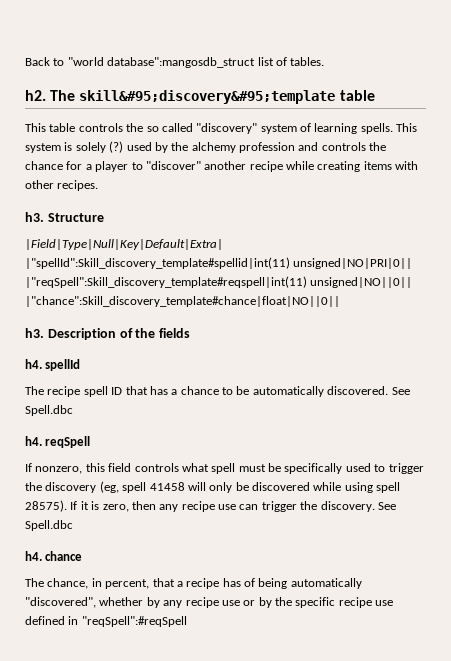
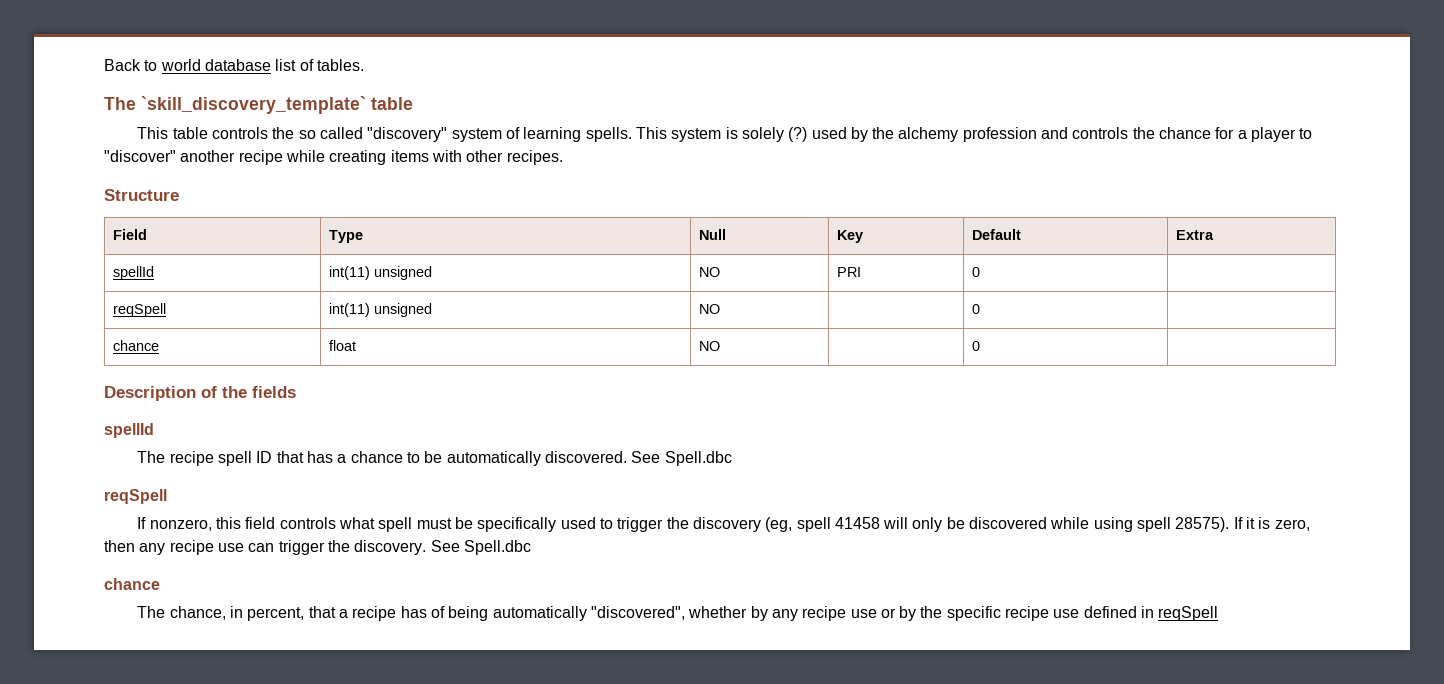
- Back to "world database":mangosdb_struct list of tables.
+ Back to world database list of tables.
- h2. The skill&#95;discovery&#95;template table
+ The `skill_discovery_template` table
  This system is solely (?) used by the alchemy profession and controls the chance for a player to "discover" another recipe while creating items with other recipes.
- h3. Structure
+ Structure
- |Field|Type|Null|Key|Default|Extra| |"spellId":Skill_discovery_template#spellid|int(11) unsigned|NO|PRI|0|| |"reqSpell":Skill_discovery_template#reqspell|int(11) unsigned|NO||0|| |"chance":Skill_discovery_template#chance|float|NO||0||
- h3. Description of the fields
- h4. spellId
+ Field | Type | Null | Key | Default | Extra
+ spellId | int(11) unsigned | NO | PRI | 0 |
+ reqSpell | int(11) unsigned | NO | | 0 |
+ chance | float | NO | | 0 |
+ Description of the fields
+ spellId
  The recipe spell ID that has a chance to be automatically discovered. See Spell.dbc
- h4. reqSpell
+ reqSpell
  If it is zero, then any recipe use can trigger the discovery. See Spell.dbc
- h4. chance
+ chance
- The chance, in percent, that a recipe has of being automatically "discovered", whether by any recipe use or by the specific recipe use defined in "reqSpell":#reqSpell
+ The chance, in percent, that a recipe has of being automatically "discovered", whether by any recipe use or by the specific recipe use defined in reqSpell

